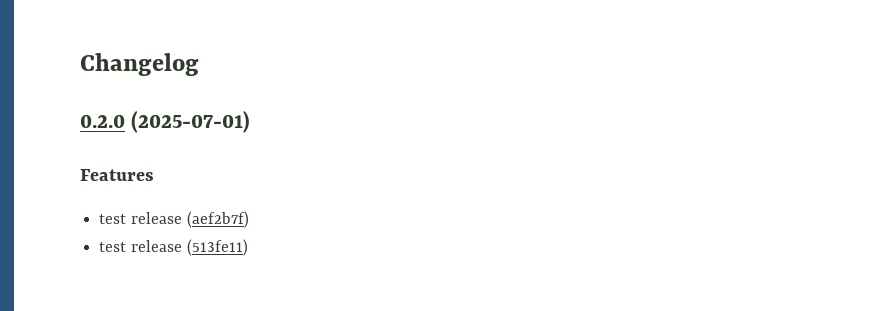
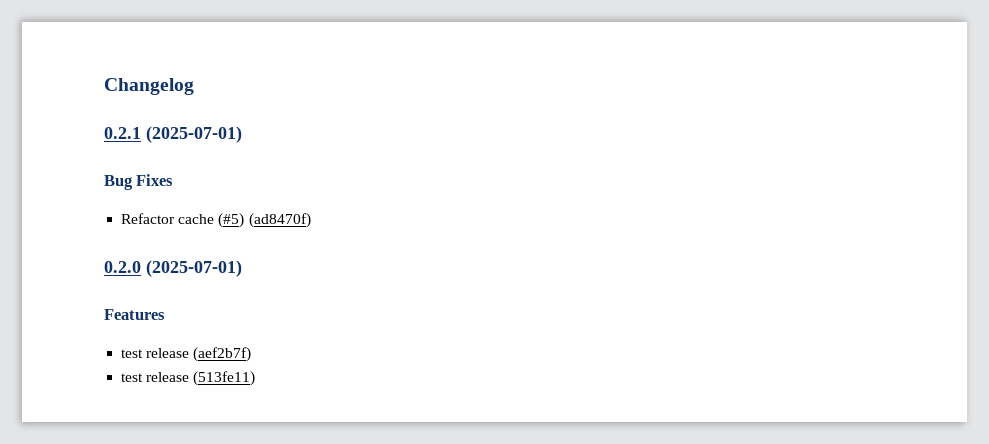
+ 0.2.1 (2025-07-01)
+ Bug Fixes
+ Refactor cache (#5) (ad8470f)

